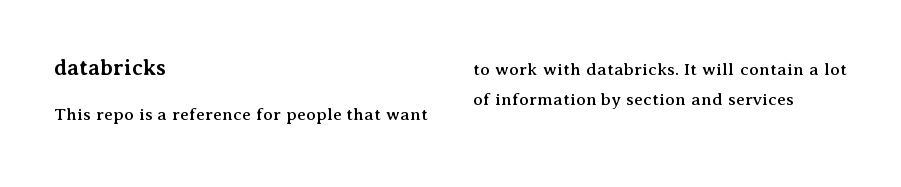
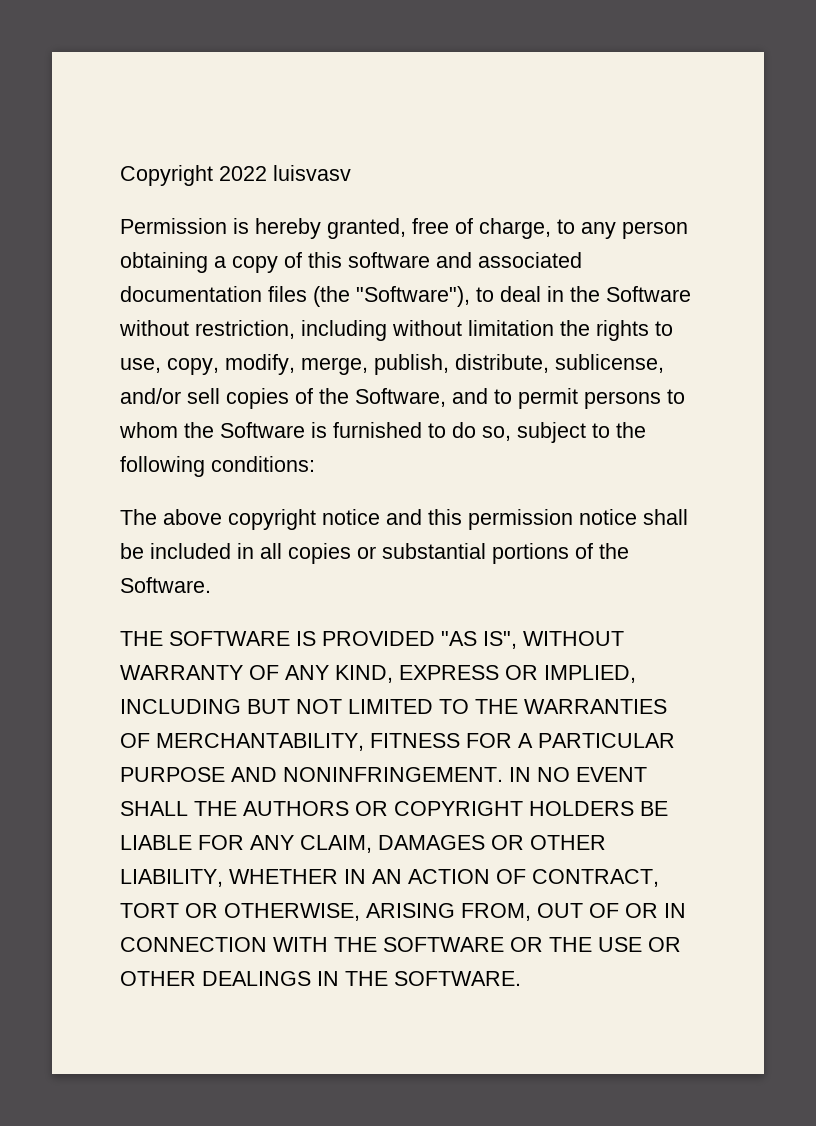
- databricks
- This repo is a reference for people that want to work with databricks. It will contain a lot of information by section and services
+ Copyright 2022 luisvasv
+ Permission is hereby granted, free of charge, to any person obtaining a copy of this software and associated documentation files (the "Software"), to deal in the Software without restriction, including without limitation the rights to use, copy, modify, merge, publish, distribute, sublicense, and/or sell copies of the Software, and to permit persons to whom the Software is furnished to do so, subject to the following conditions:
+ The above copyright notice and this permission notice shall be included in all copies or substantial portions of the Software.
+ THE SOFTWARE IS PROVIDED "AS IS", WITHOUT WARRANTY OF ANY KIND, EXPRESS OR IMPLIED, INCLUDING BUT NOT LIMITED TO THE WARRANTIES OF MERCHANTABILITY, FITNESS FOR A PARTICULAR PURPOSE AND NONINFRINGEMENT. IN NO EVENT SHALL THE AUTHORS OR COPYRIGHT HOLDERS BE LIABLE FOR ANY CLAIM, DAMAGES OR OTHER LIABILITY, WHETHER IN AN ACTION OF CONTRACT, TORT OR OTHERWISE, ARISING FROM, OUT OF OR IN CONNECTION WITH THE SOFTWARE OR THE USE OR OTHER DEALINGS IN THE SOFTWARE.

